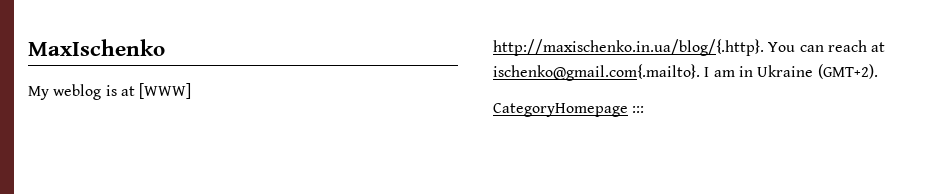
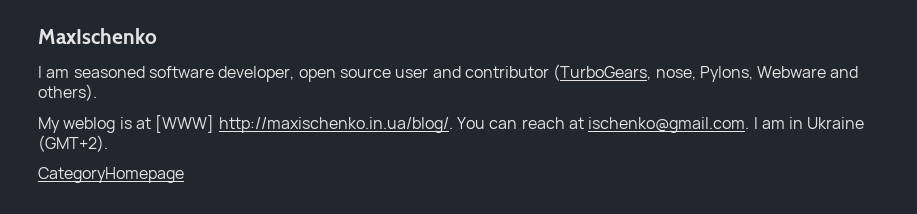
+ I am seasoned software developer, open source user and contributor (TurboGears, nose, Pylons, Webware and others).
- My weblog is at [WWW] http://maxischenko.in.ua/blog/{.http}. You can reach at ischenko@gmail.com{.mailto}. I am in Ukraine (GMT+2).
+ My weblog is at [WWW] http://maxischenko.in.ua/blog/. You can reach at ischenko@gmail.com. I am in Ukraine (GMT+2).
- CategoryHomepage :::
+ CategoryHomepage

